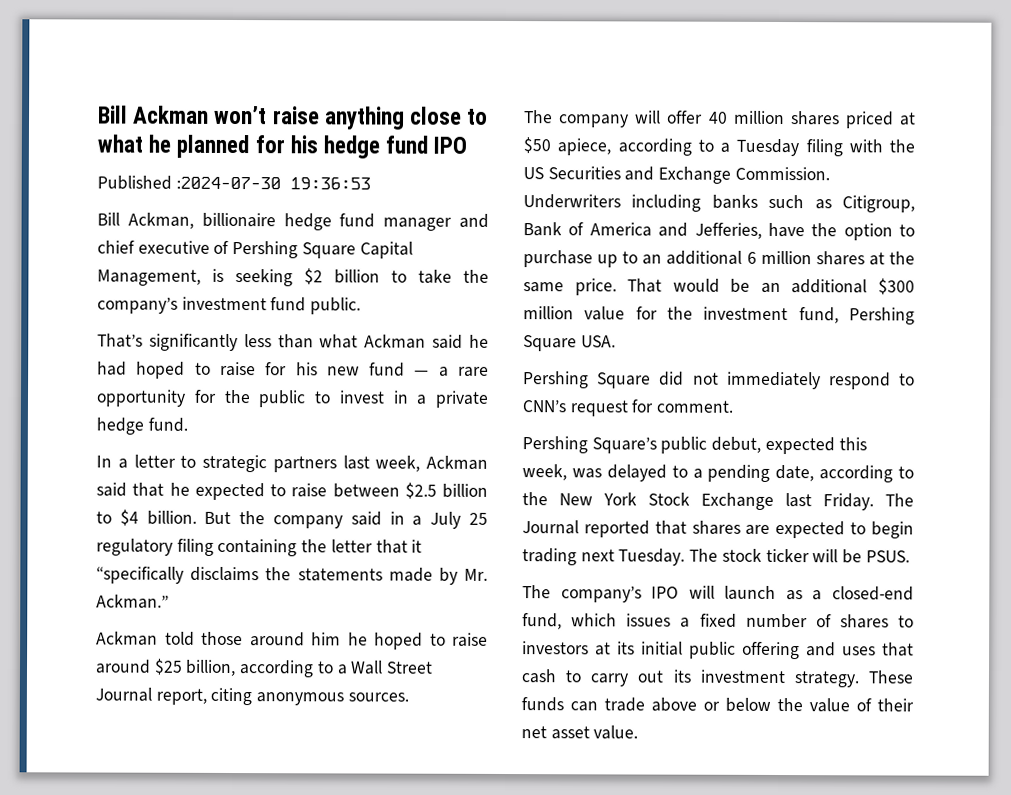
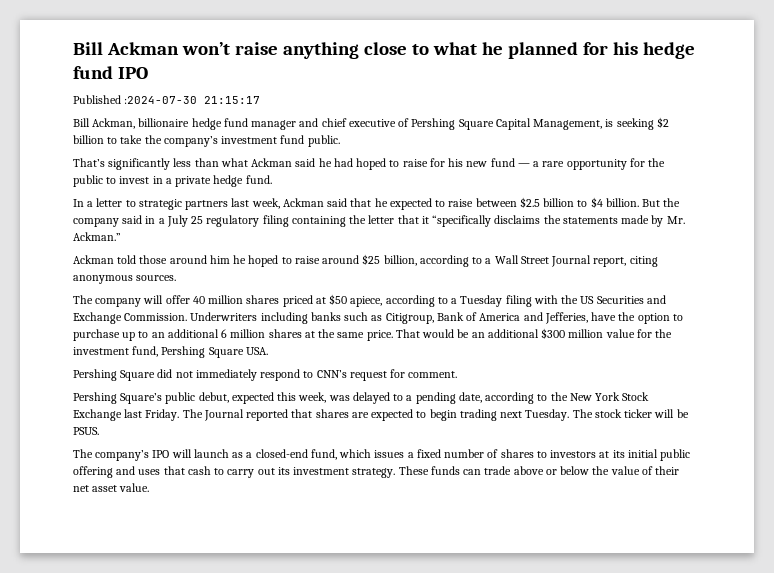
- Published :2024-07-30 19:36:53
+ Published :2024-07-30 21:15:17

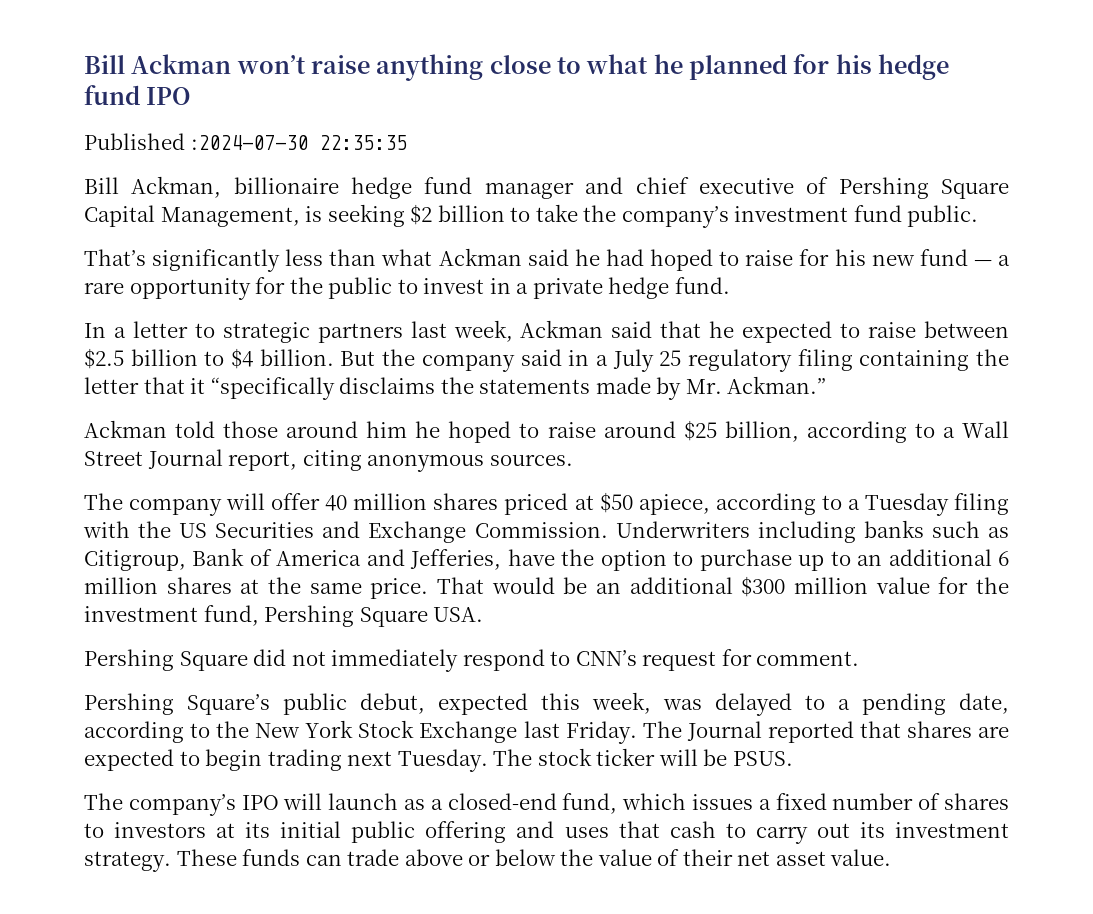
- Published :2024-07-30 21:15:17
+ Published :2024-07-30 22:35:35

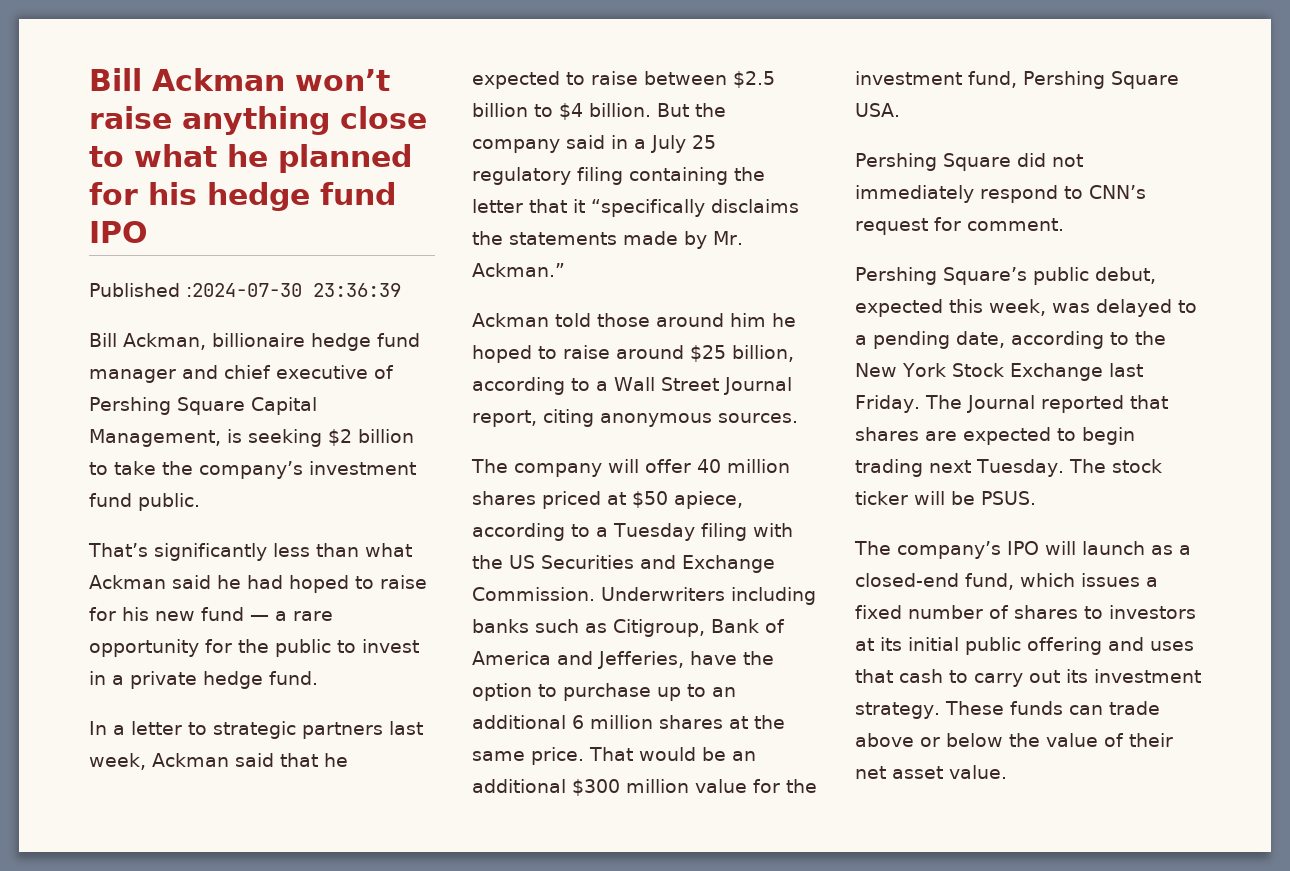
- Published :2024-07-30 22:35:35
+ Published :2024-07-30 23:36:39

